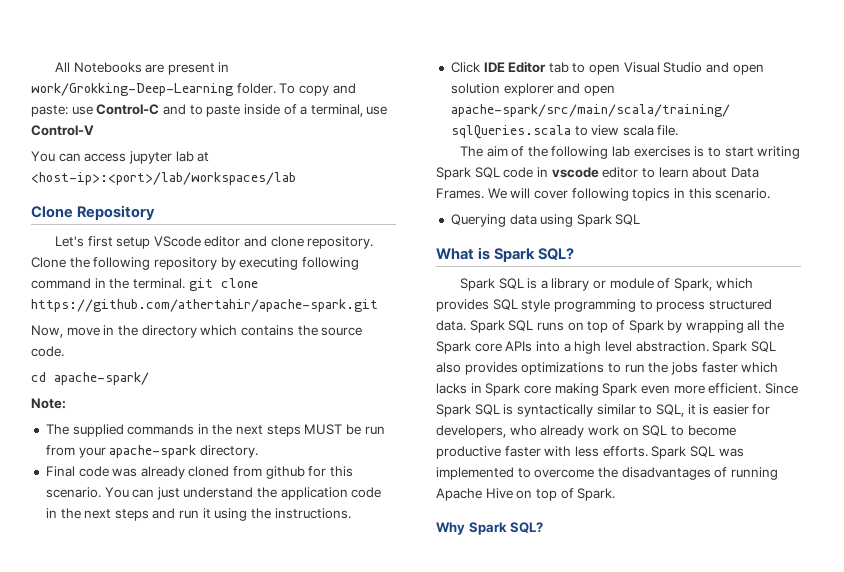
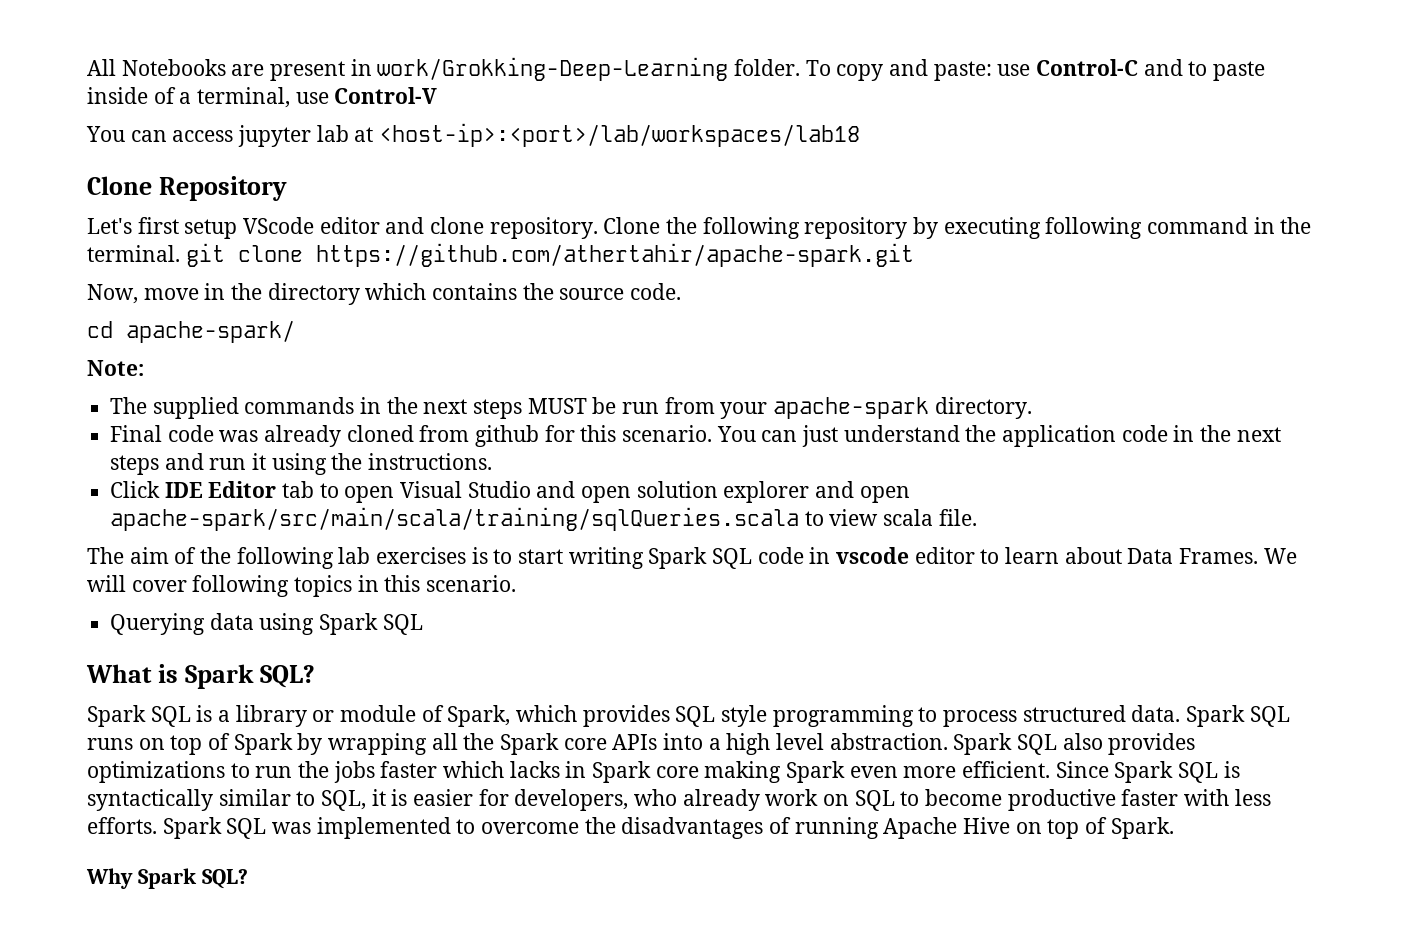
- You can access jupyter lab at <host-ip>:<port>/lab/workspaces/lab
+ You can access jupyter lab at <host-ip>:<port>/lab/workspaces/lab18

